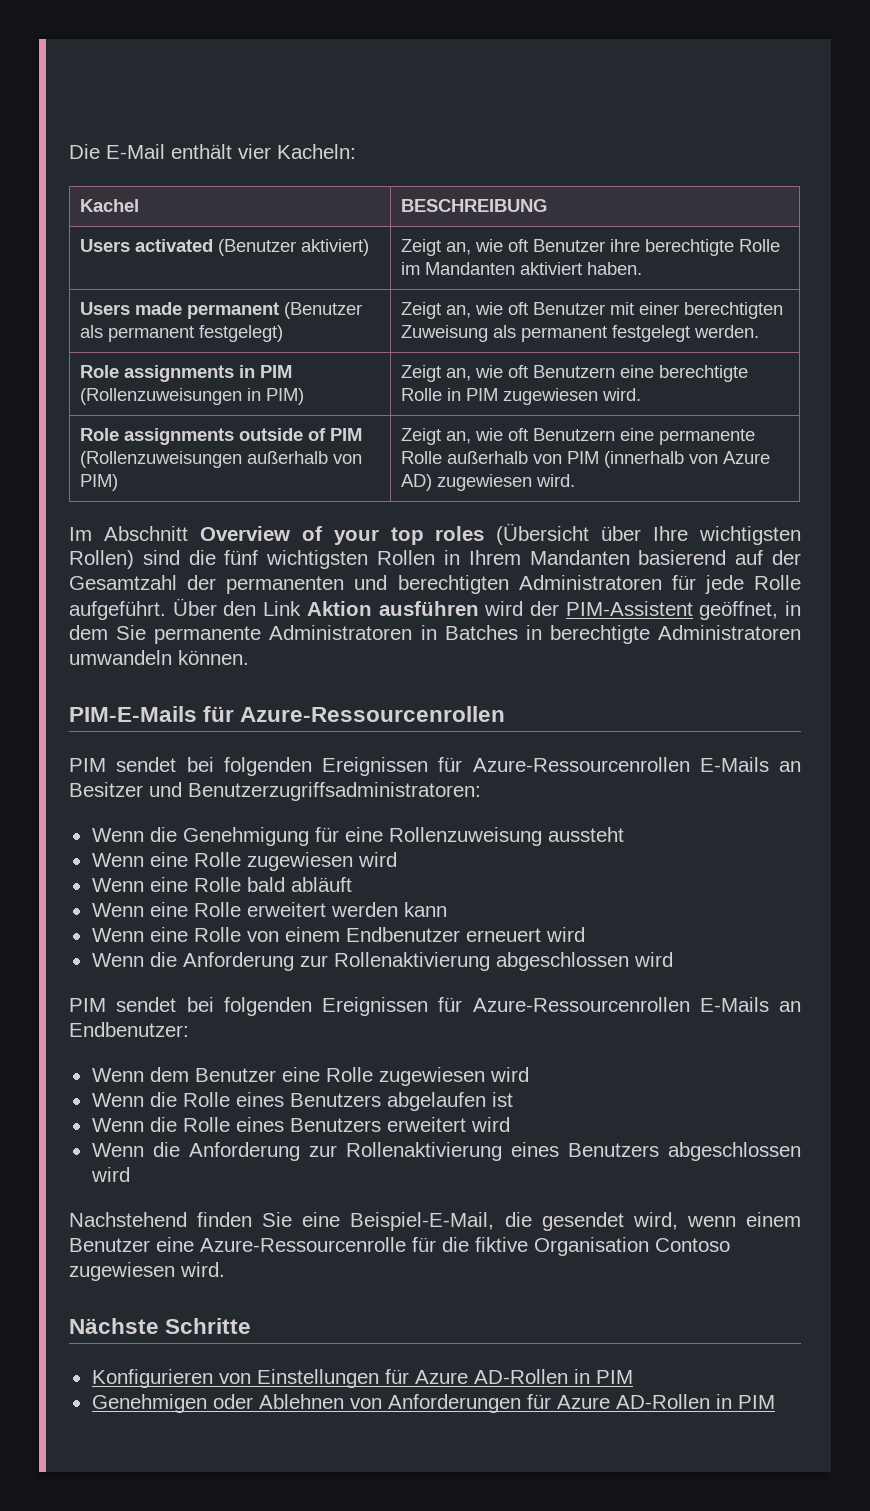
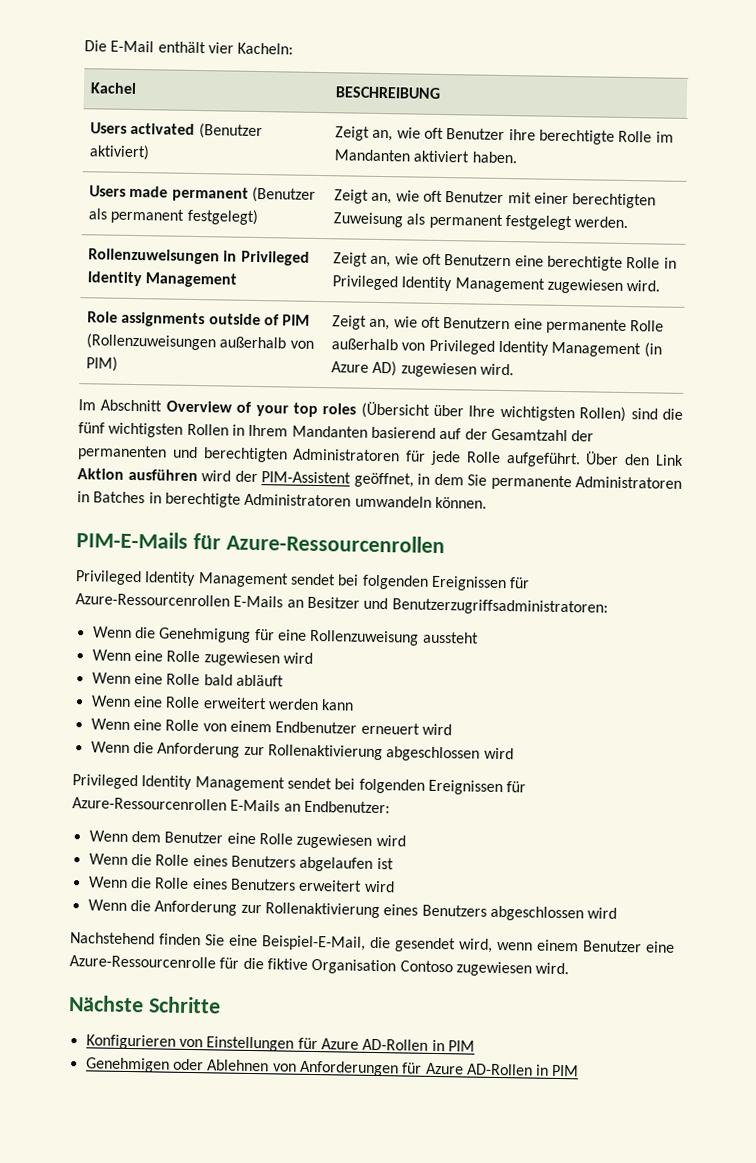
- Role assignments in PIM (Rollenzuweisungen in PIM) | Zeigt an, wie oft Benutzern eine berechtigte Rolle in PIM zugewiesen wird.
+ Rollenzuweisungen in Privileged Identity Management | Zeigt an, wie oft Benutzern eine berechtigte Rolle in Privileged Identity Management zugewiesen wird.
- Role assignments outside of PIM (Rollenzuweisungen außerhalb von PIM) | Zeigt an, wie oft Benutzern eine permanente Rolle außerhalb von PIM (innerhalb von Azure AD) zugewiesen wird.
+ Role assignments outside of PIM (Rollenzuweisungen außerhalb von PIM) | Zeigt an, wie oft Benutzern eine permanente Rolle außerhalb von Privileged Identity Management (in Azure AD) zugewiesen wird.
- PIM sendet bei folgenden Ereignissen für Azure-Ressourcenrollen E-Mails an Besitzer und Benutzerzugriffsadministratoren:
+ Privileged Identity Management sendet bei folgenden Ereignissen für Azure-Ressourcenrollen E-Mails an Besitzer und Benutzerzugriffsadministratoren:
- PIM sendet bei folgenden Ereignissen für Azure-Ressourcenrollen E-Mails an Endbenutzer:
+ Privileged Identity Management sendet bei folgenden Ereignissen für Azure-Ressourcenrollen E-Mails an Endbenutzer:

